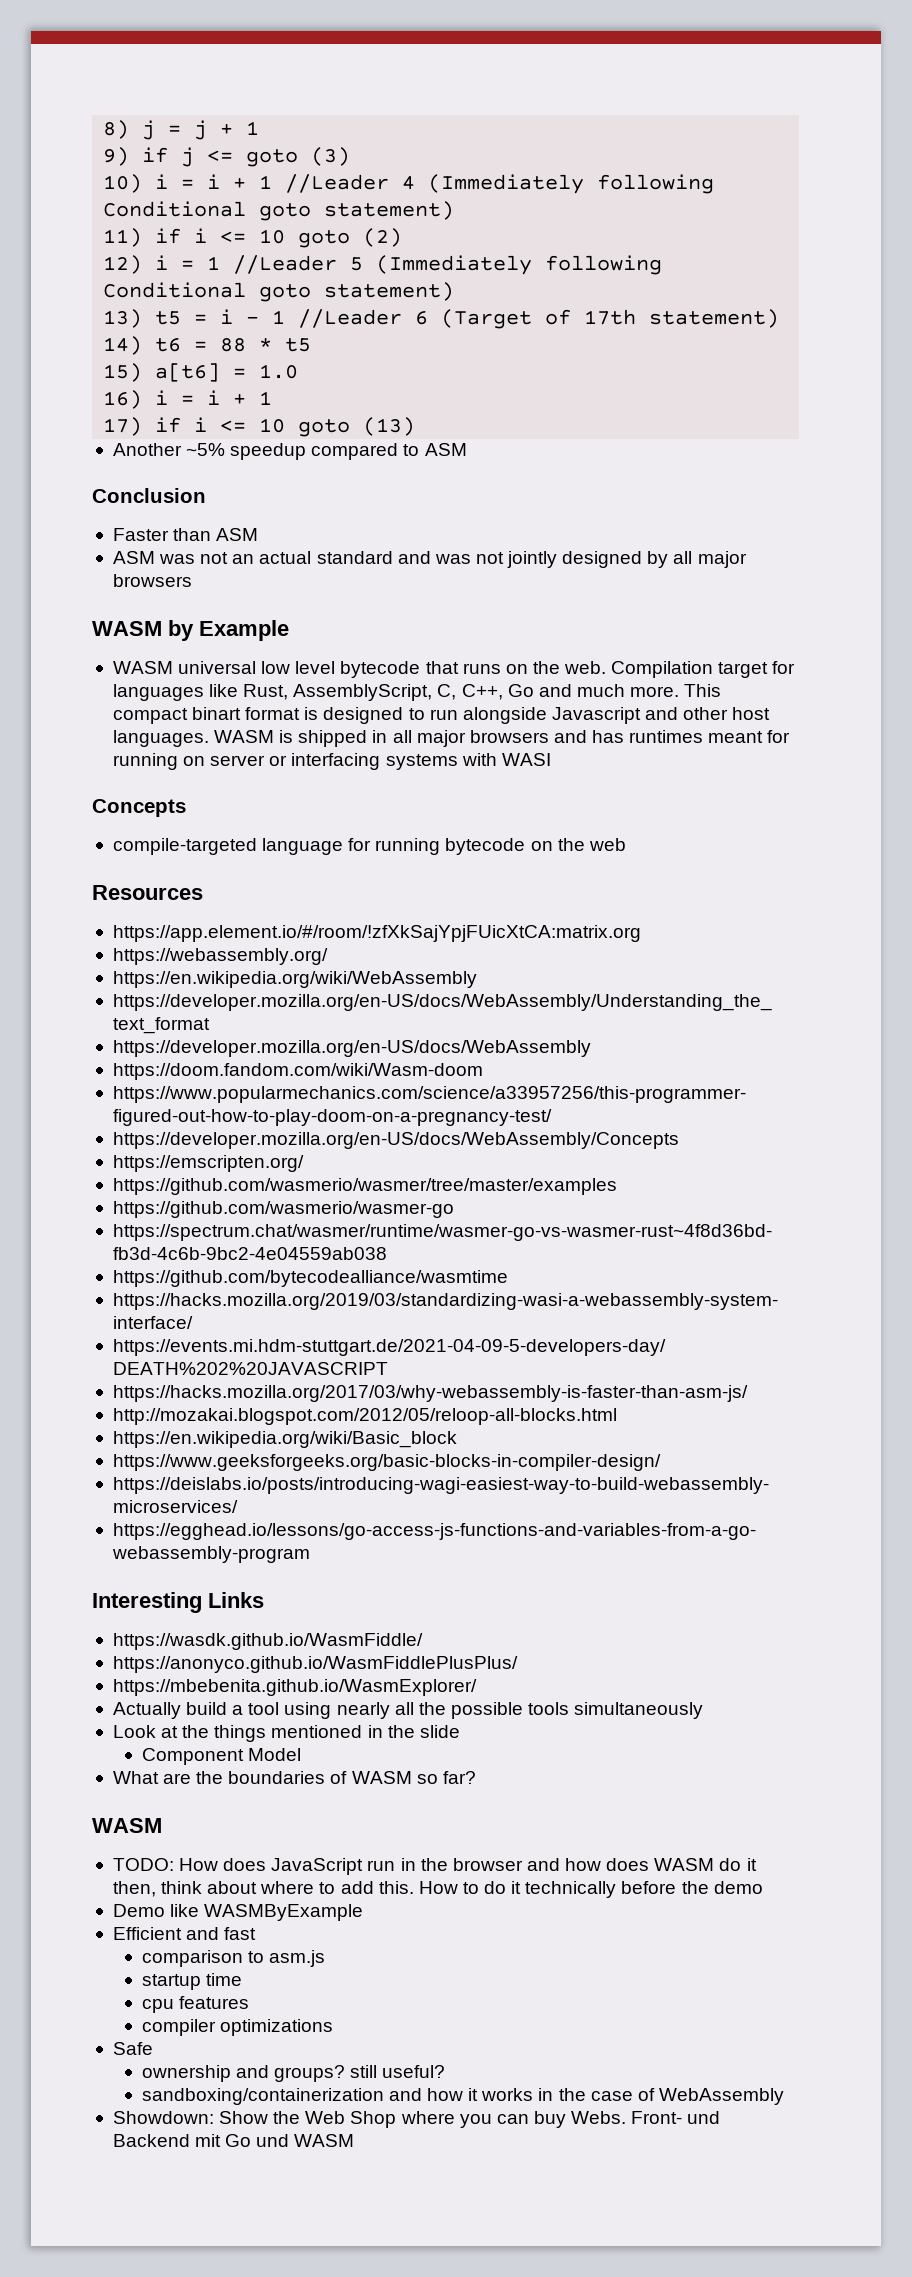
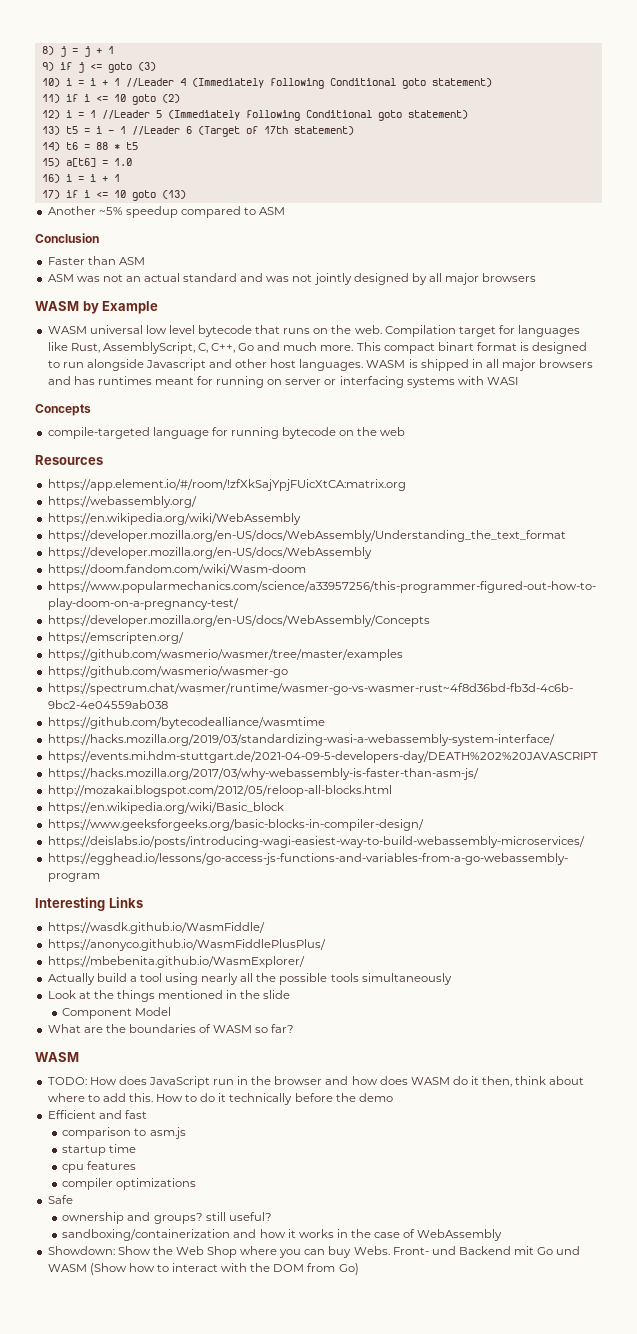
- Demo like WASMByExample
- Front- und Backend mit Go und WASM
+ Front- und Backend mit Go und WASM (Show how to interact with the DOM from Go)

